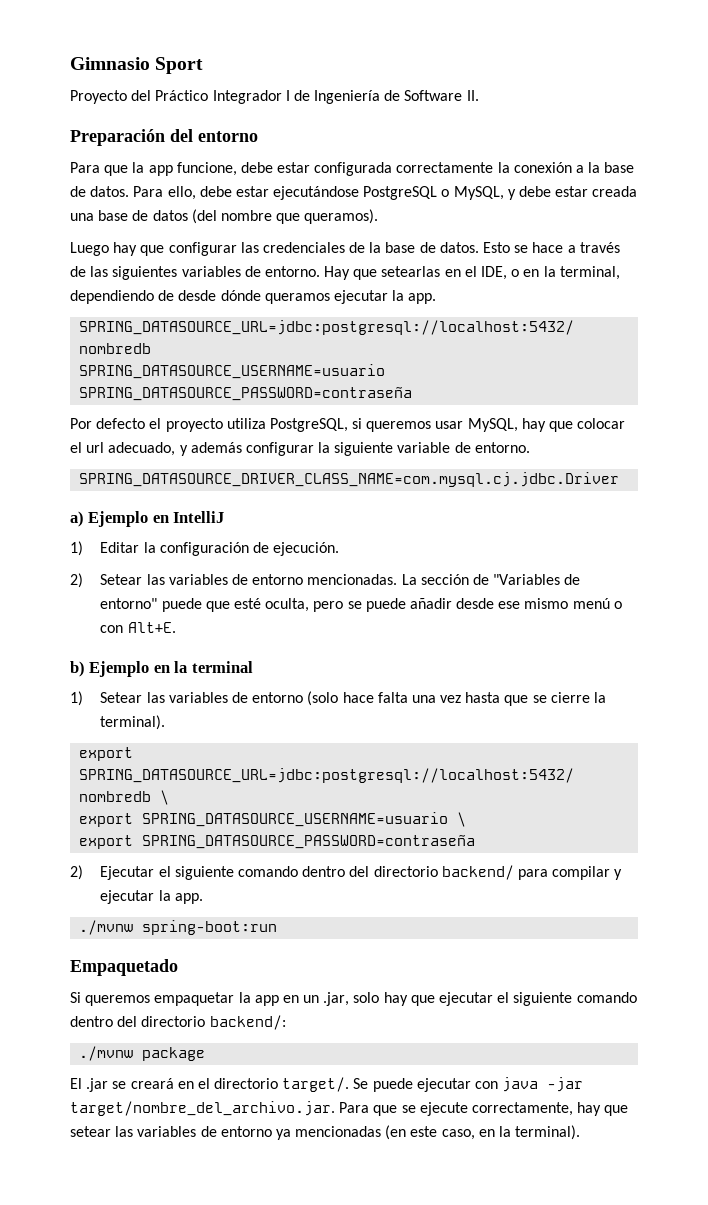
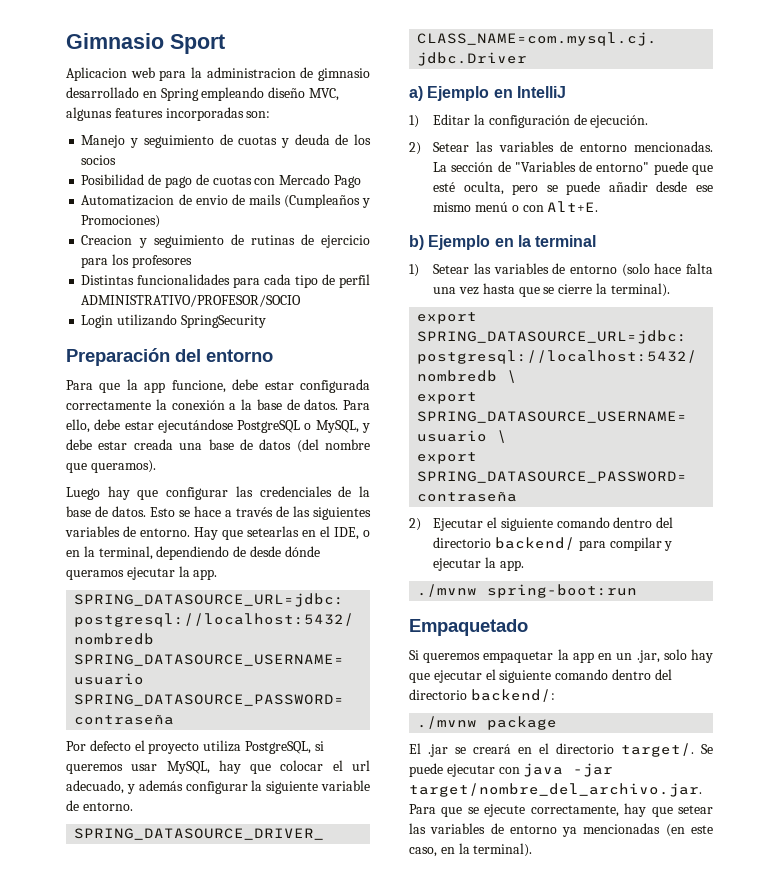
- Proyecto del Práctico Integrador I de Ingeniería de Software II.
+ Aplicacion web para la administracion de gimnasio desarrollado en Spring empleando diseño MVC, algunas features incorporadas son:
+ Manejo y seguimiento de cuotas y deuda de los socios
+ Posibilidad de pago de cuotas con Mercado Pago
+ Automatizacion de envio de mails (Cumpleaños y Promociones)
+ Creacion y seguimiento de rutinas de ejercicio para los profesores
+ Distintas funcionalidades para cada tipo de perfil ADMINISTRATIVO/PROFESOR/SOCIO
+ Login utilizando SpringSecurity

